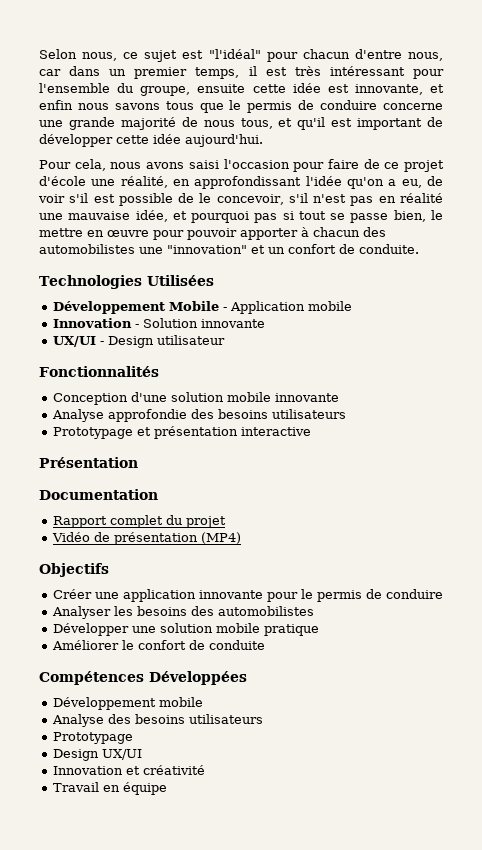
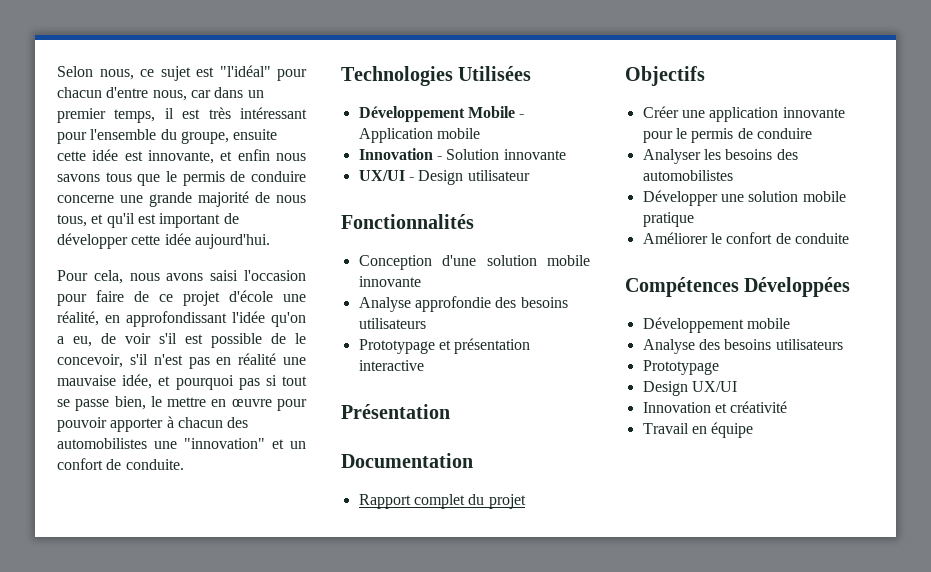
- Vidéo de présentation (MP4)

